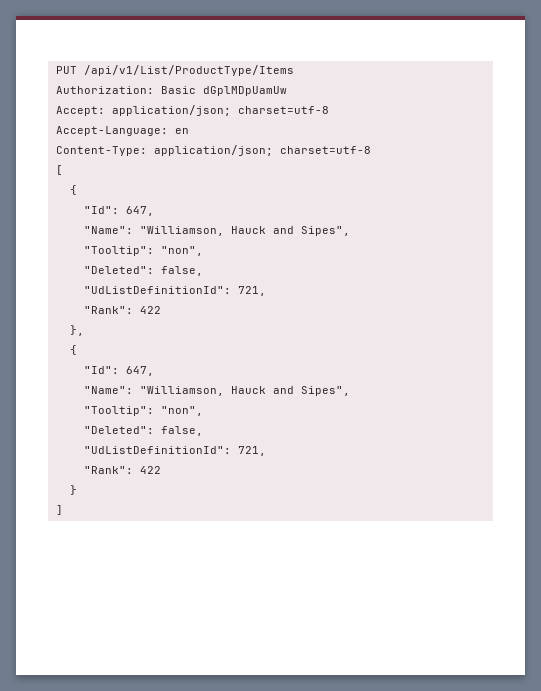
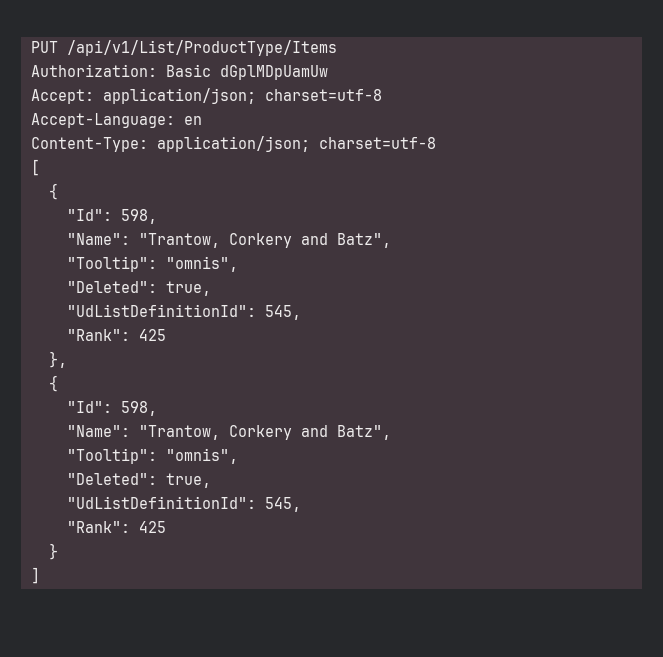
  [
  {
- "Id": 647,
- "Name": "Williamson, Hauck and Sipes",
- "Tooltip": "non",
- "Deleted": false,
- "UdListDefinitionId": 721,
- "Rank": 422
+ "Id": 598,
+ "Name": "Trantow, Corkery and Batz",
+ "Tooltip": "omnis",
+ "Deleted": true,
+ "UdListDefinitionId": 545,
+ "Rank": 425
  },
  {
- "Id": 647,
- "Name": "Williamson, Hauck and Sipes",
- "Tooltip": "non",
- "Deleted": false,
- "UdListDefinitionId": 721,
- "Rank": 422
+ "Id": 598,
+ "Name": "Trantow, Corkery and Batz",
+ "Tooltip": "omnis",
+ "Deleted": true,
+ "UdListDefinitionId": 545,
+ "Rank": 425

